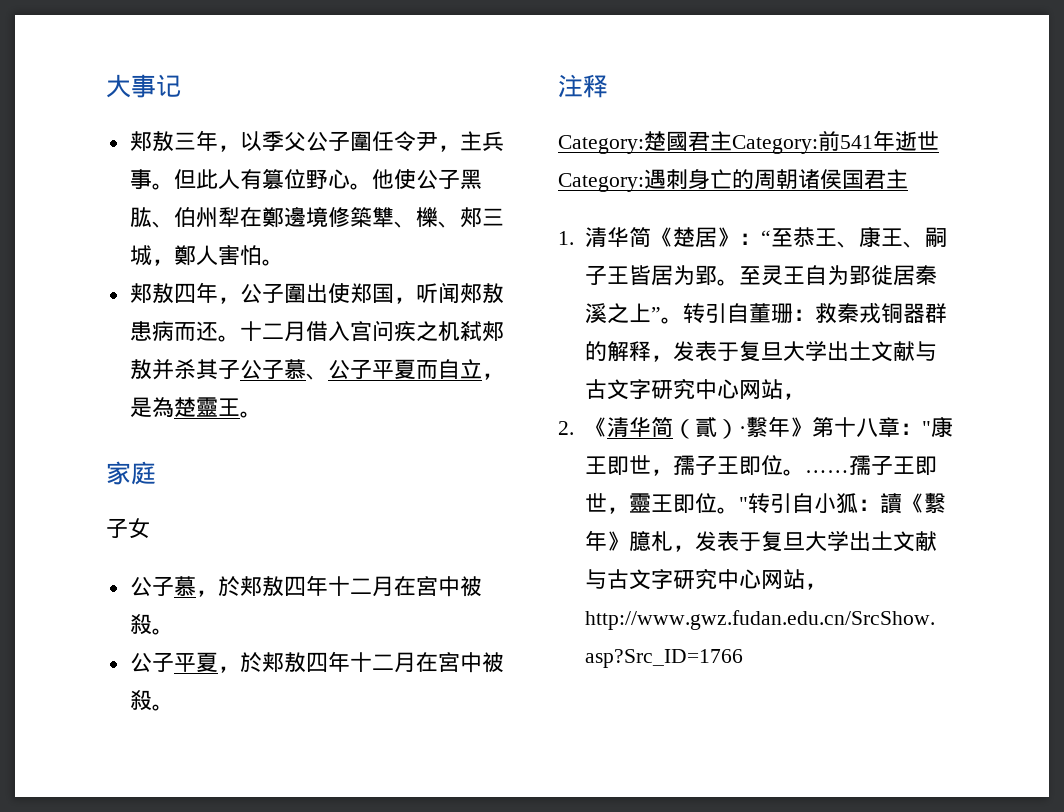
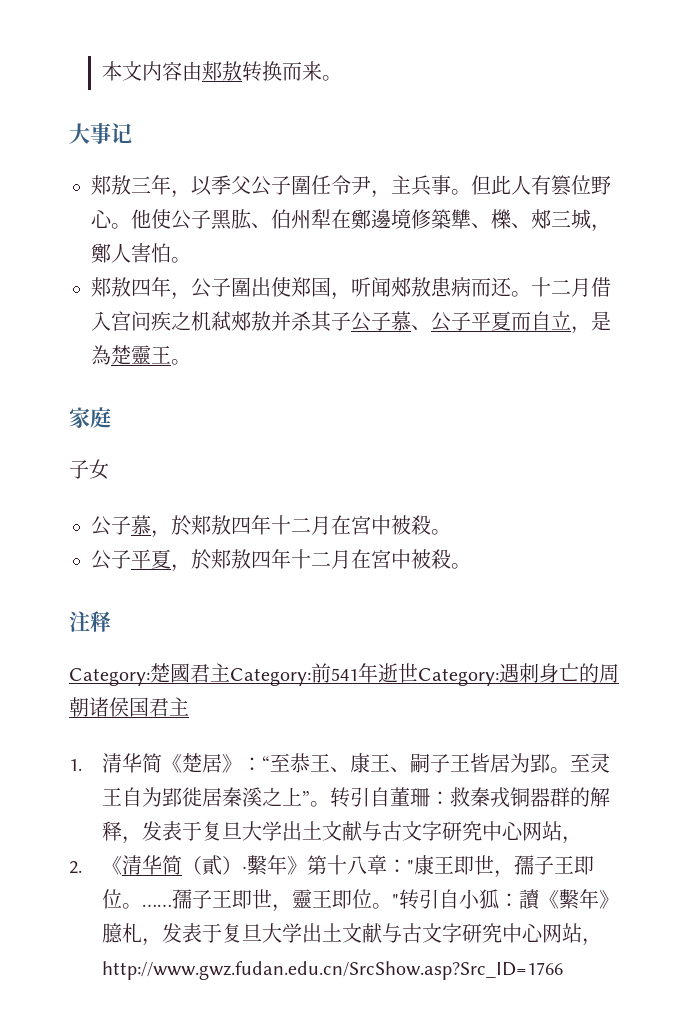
+ 本文内容由郏敖转换而来。

